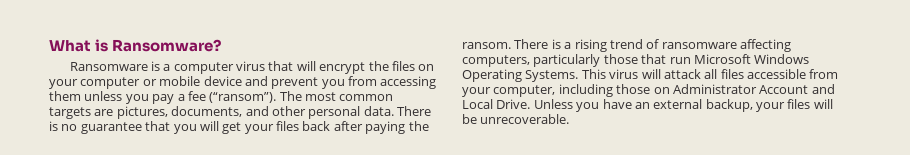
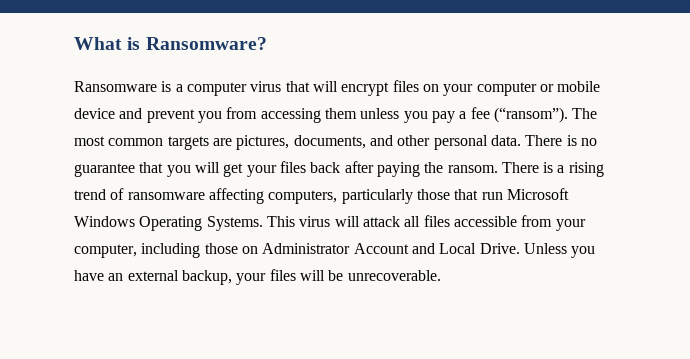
- Ransomware is a computer virus that will encrypt the files on your computer or mobile device and prevent you from accessing them unless you pay a fee (“ransom”).
+ Ransomware is a computer virus that will encrypt files on your computer or mobile device and prevent you from accessing them unless you pay a fee (“ransom”).

